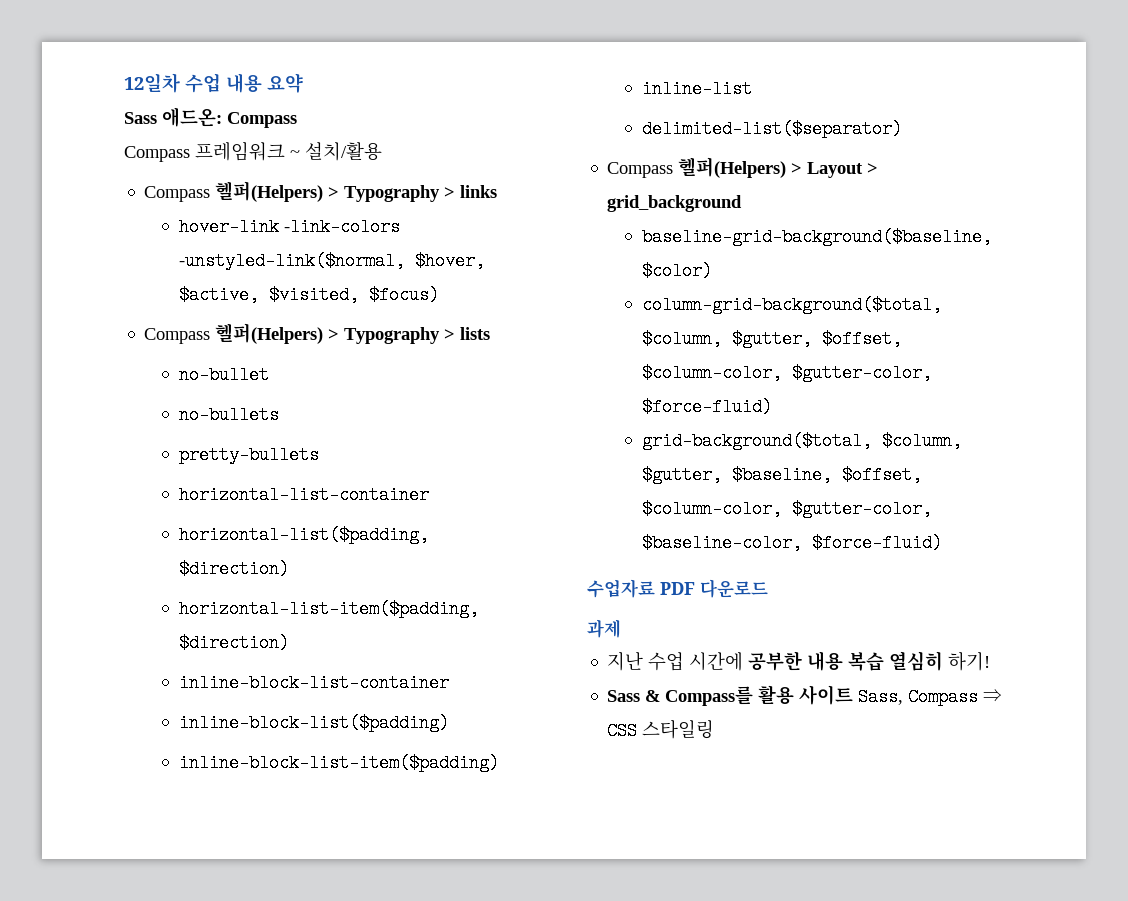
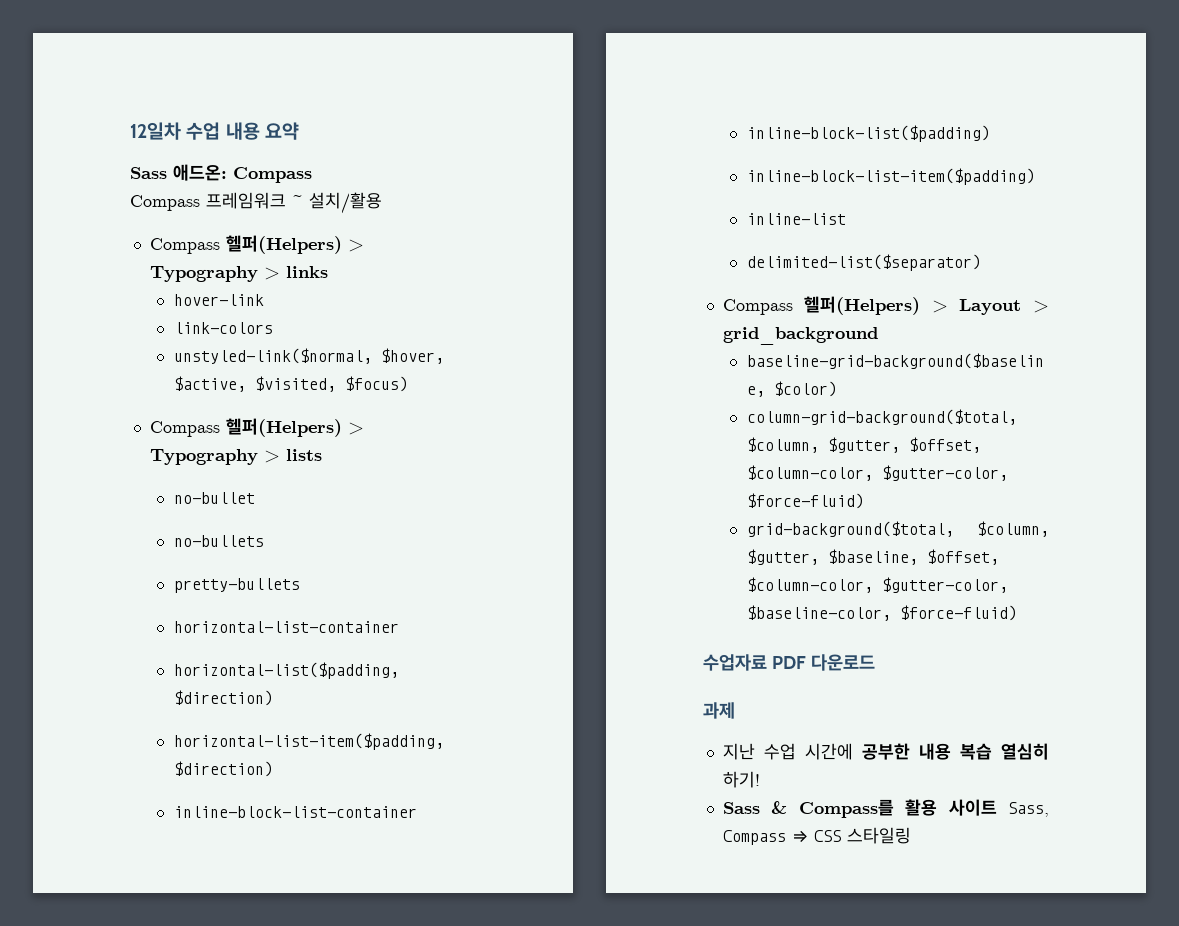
- hover-link -link-colors -unstyled-link($normal, $hover, $active, $visited, $focus)
+ hover-link
+ link-colors
+ unstyled-link($normal, $hover, $active, $visited, $focus)

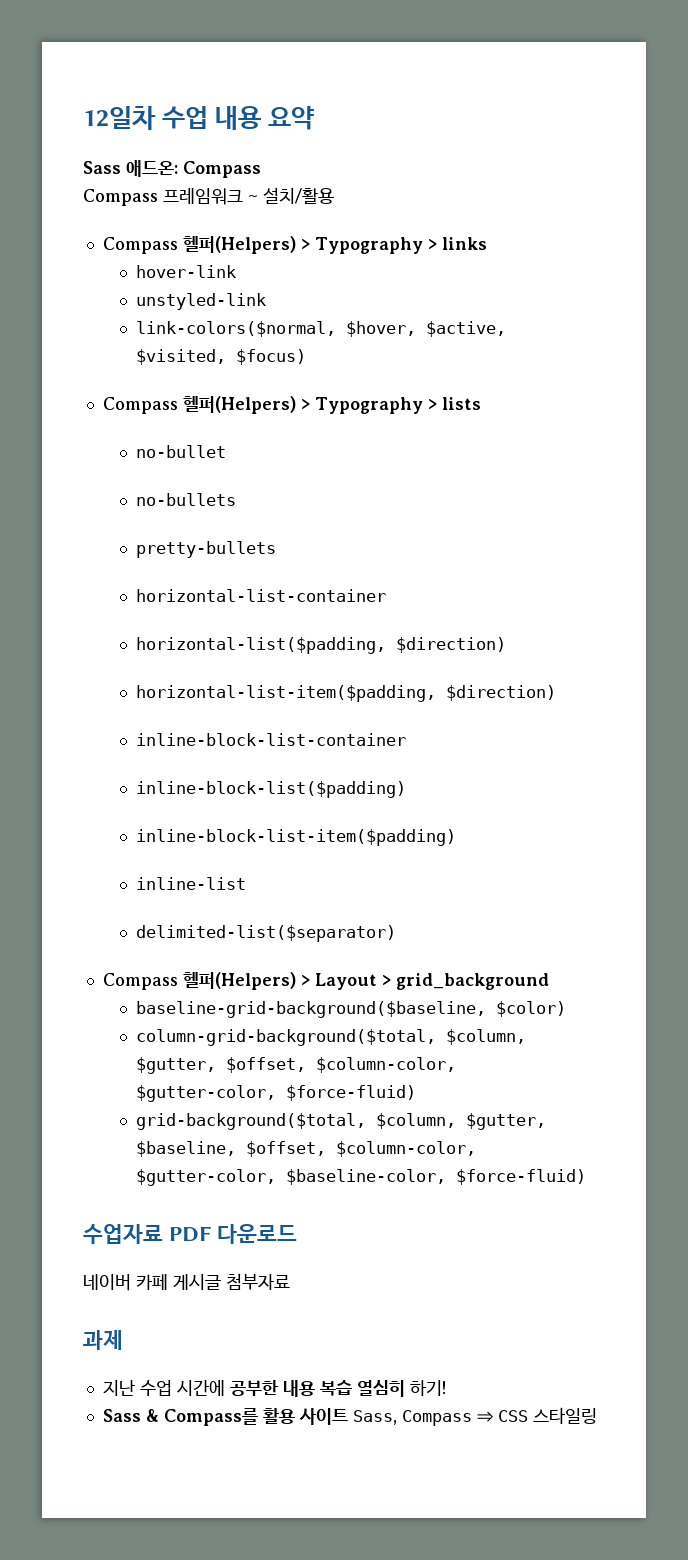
- link-colors
- unstyled-link($normal, $hover, $active, $visited, $focus)
+ unstyled-link
+ link-colors($normal, $hover, $active, $visited, $focus)
+ 네이버 카페 게시글 첨부자료

